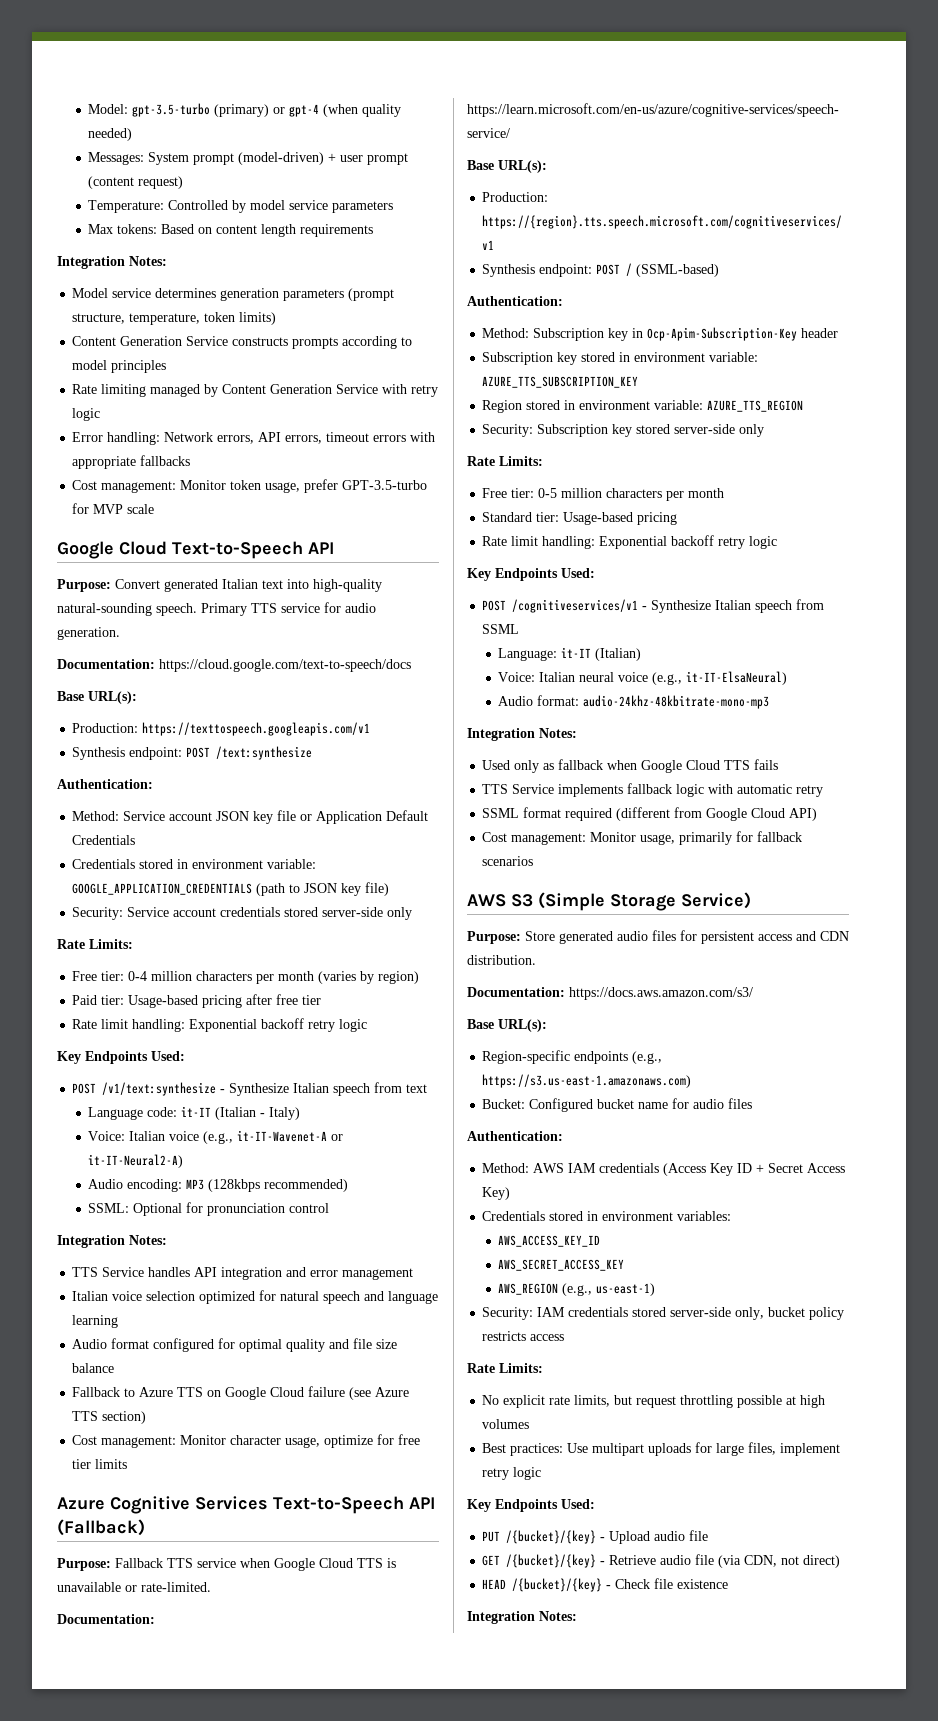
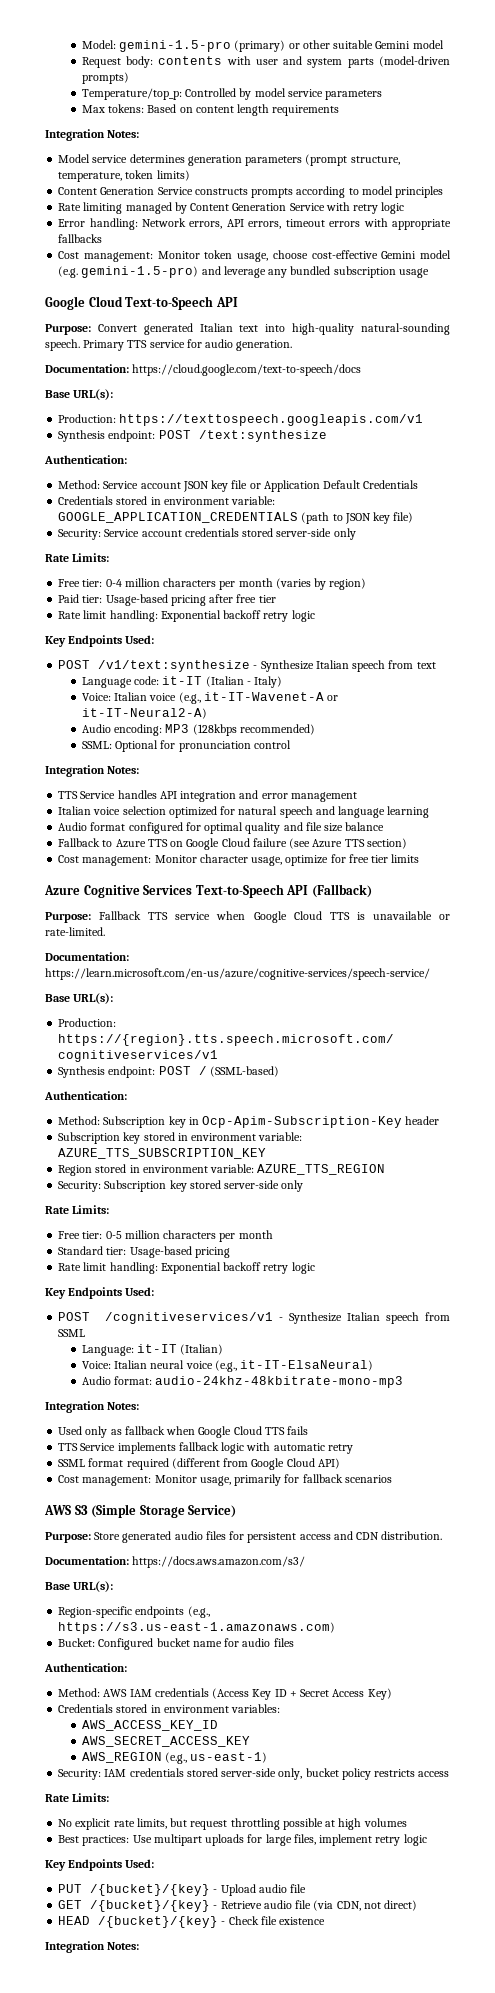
- Model: gpt-3.5-turbo (primary) or gpt-4 (when quality needed)
- Messages: System prompt (model-driven) + user prompt (content request)
- Temperature: Controlled by model service parameters
+ Model: gemini-1.5-pro (primary) or other suitable Gemini model
+ Request body: contents with user and system parts (model-driven prompts)
+ Temperature/top_p: Controlled by model service parameters
- Cost management: Monitor token usage, prefer GPT-3.5-turbo for MVP scale
+ Cost management: Monitor token usage, choose cost-effective Gemini model (e.g. gemini-1.5-pro) and leverage any bundled subscription usage

